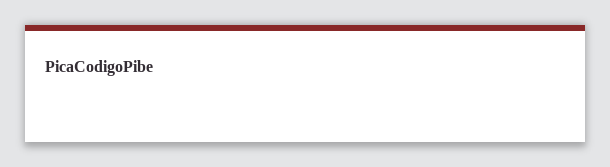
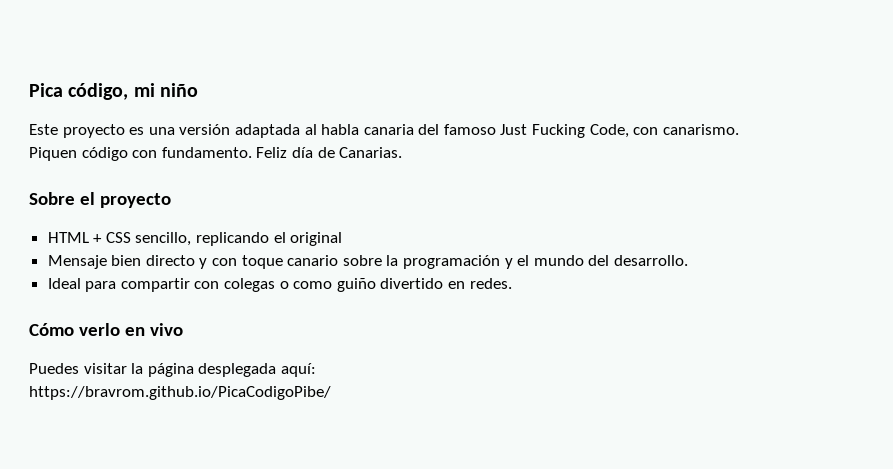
- PicaCodigoPibe
+ Pica código, mi niño
+ Este proyecto es una versión adaptada al habla canaria del famoso Just Fucking Code, con canarismo.
+ Piquen código con fundamento. Feliz día de Canarias.
+ Sobre el proyecto
+ HTML + CSS sencillo, replicando el original
+ Mensaje bien directo y con toque canario sobre la programación y el mundo del desarrollo.
+ Ideal para compartir con colegas o como guiño divertido en redes.
+ Cómo verlo en vivo
+ Puedes visitar la página desplegada aquí:
+ https://bravrom.github.io/PicaCodigoPibe/

